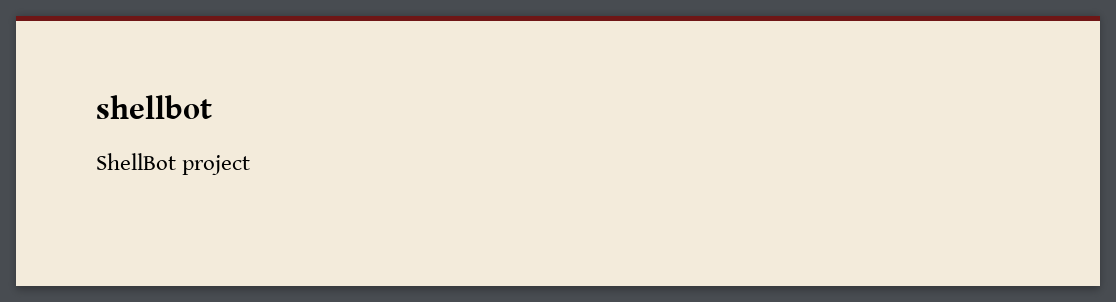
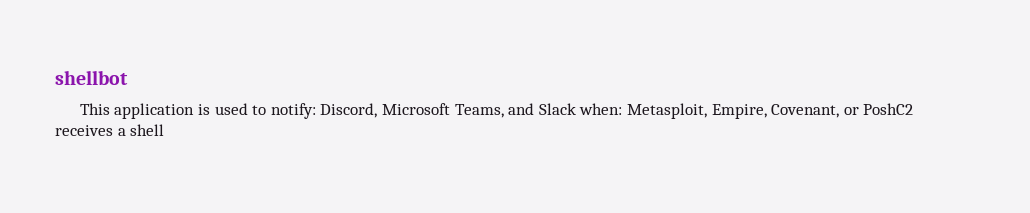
- ShellBot project
+ This application is used to notify: Discord, Microsoft Teams, and Slack when: Metasploit, Empire, Covenant, or PoshC2 receives a shell

